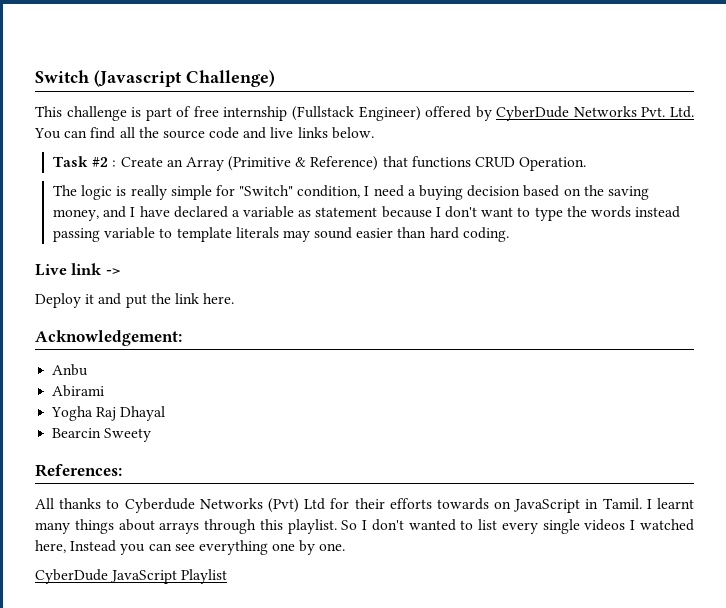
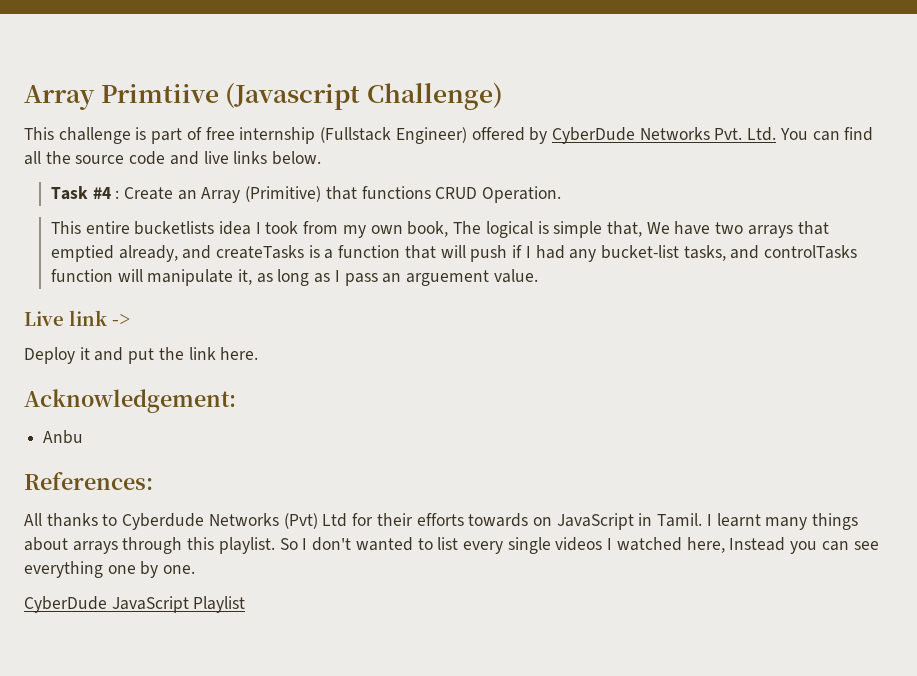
- Switch (Javascript Challenge)
+ Array Primtiive (Javascript Challenge)
- Task #2 : Create an Array (Primitive & Reference) that functions CRUD Operation.
+ Task #4 : Create an Array (Primitive) that functions CRUD Operation.
- The logic is really simple for "Switch" condition, I need a buying decision based on the saving money, and I have declared a variable as statement because I don't want to type the words instead passing variable to template literals may sound easier than hard coding.
+ This entire bucketlists idea I took from my own book, The logical is simple that, We have two arrays that emptied already, and createTasks is a function that will push if I had any bucket-list tasks, and controlTasks function will manipulate it, as long as I pass an arguement value.
- Abirami
- Yogha Raj Dhayal
- Bearcin Sweety

